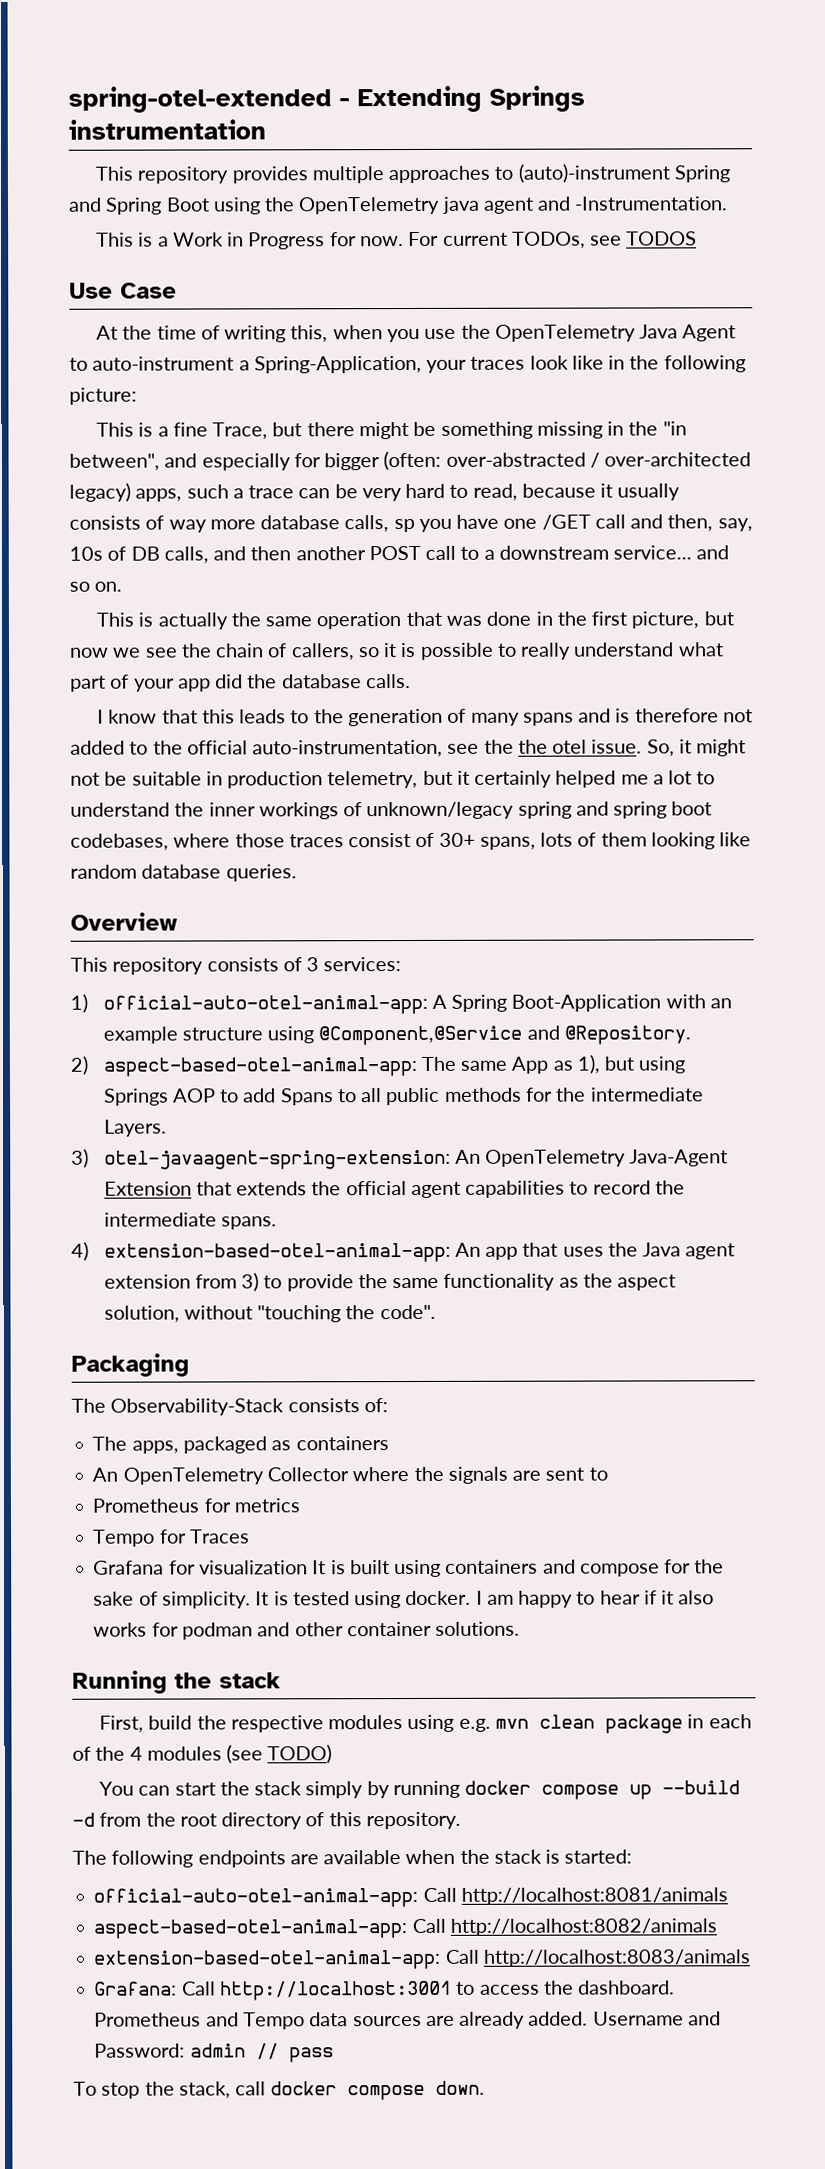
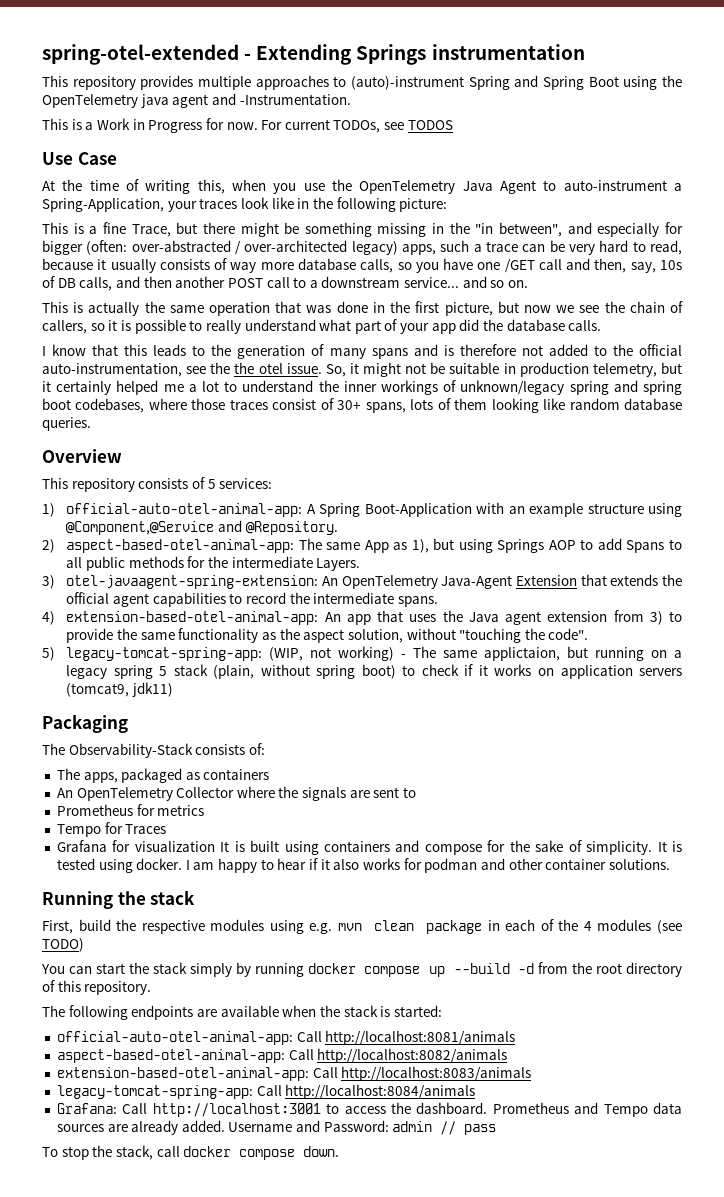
- over-abstracted / over-architected legacy) apps, such a trace can be very hard to read, because it usually consists of way more database calls, sp you have one /GET call and then, say, 10s of DB calls, and then another POST call to a downstream service... and so on.
+ over-abstracted / over-architected legacy) apps, such a trace can be very hard to read, because it usually consists of way more database calls, so you have one /GET call and then, say, 10s of DB calls, and then another POST call to a downstream service... and so on.
- This repository consists of 3 services:
+ This repository consists of 5 services:
+ 5) legacy-tomcat-spring-app: (WIP, not working) - The same applictaion, but running on a legacy spring 5 stack (plain, without spring boot) to check if it works on application servers (tomcat9, jdk11)
+ legacy-tomcat-spring-app: Call http://localhost:8084/animals

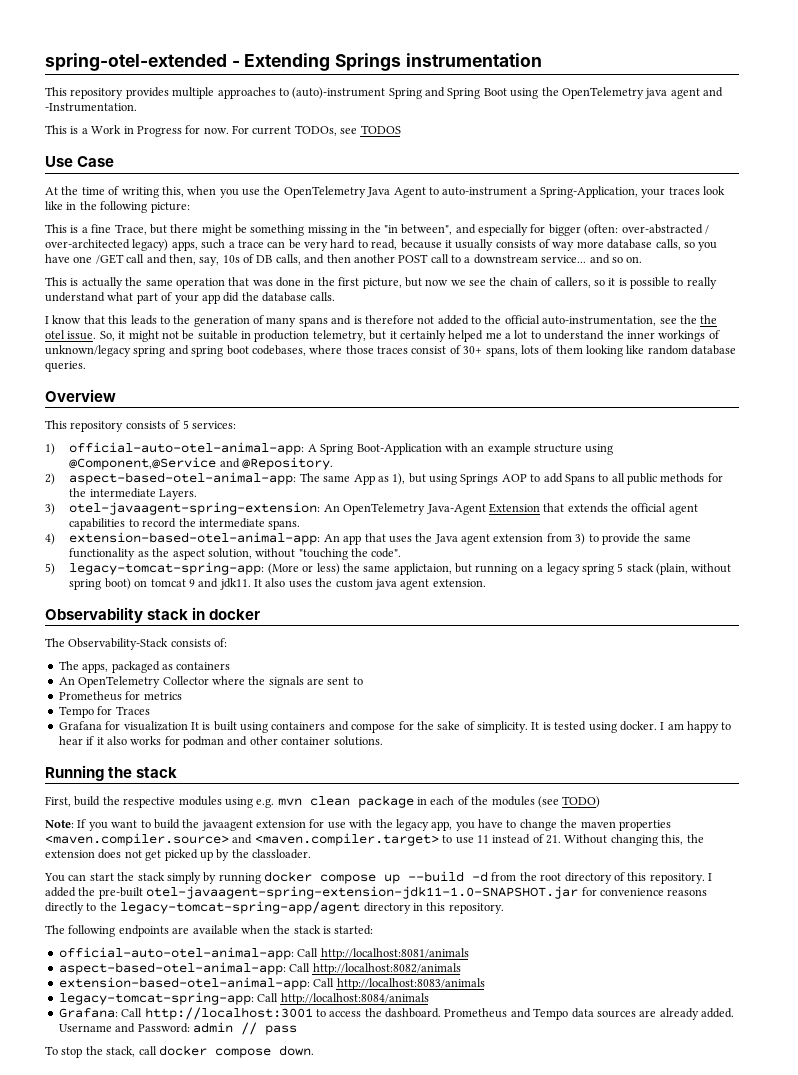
- 5) legacy-tomcat-spring-app: (WIP, not working) - The same applictaion, but running on a legacy spring 5 stack (plain, without spring boot) to check if it works on application servers (tomcat9, jdk11)
- Packaging
+ 5) legacy-tomcat-spring-app: (More or less) the same applictaion, but running on a legacy spring 5 stack (plain, without spring boot) on tomcat 9 and jdk11. It also uses the custom java agent extension.
+ Observability stack in docker
- First, build the respective modules using e.g. mvn clean package in each of the 4 modules (see TODO)
+ First, build the respective modules using e.g. mvn clean package in each of the modules (see TODO)
+ Note: If you want to build the javaagent extension for use with the legacy app, you have to change the maven properties <maven.compiler.source> and <maven.compiler.target> to use 11 instead of 21. Without changing this, the extension does not get picked up by the classloader.
+ I added the pre-built otel-javaagent-spring-extension-jdk11-1.0-SNAPSHOT.jar for convenience reasons directly to the legacy-tomcat-spring-app/agent directory in this repository.

